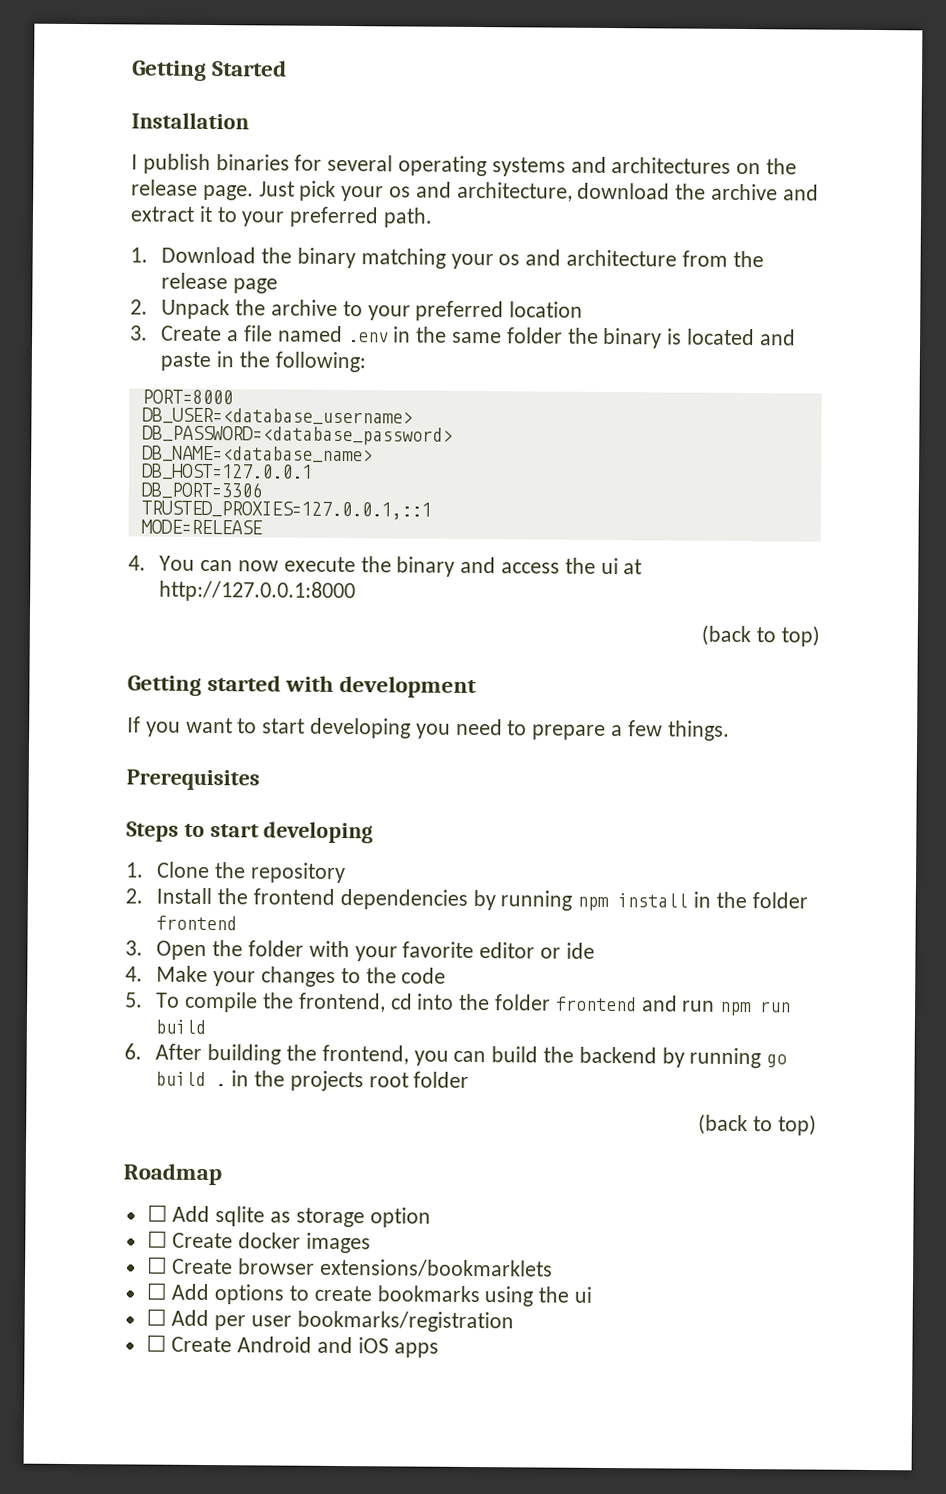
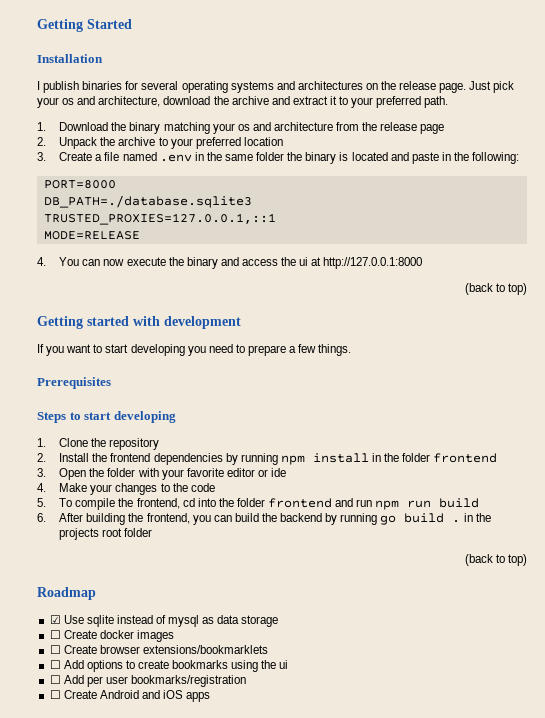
- DB_USER=<database_username>
- DB_PASSWORD=<database_password>
- DB_NAME=<database_name>
- DB_HOST=127.0.0.1
- DB_PORT=3306
+ DB_PATH=./database.sqlite3
- ☐ Add sqlite as storage option
+ ☑ Use sqlite instead of mysql as data storage

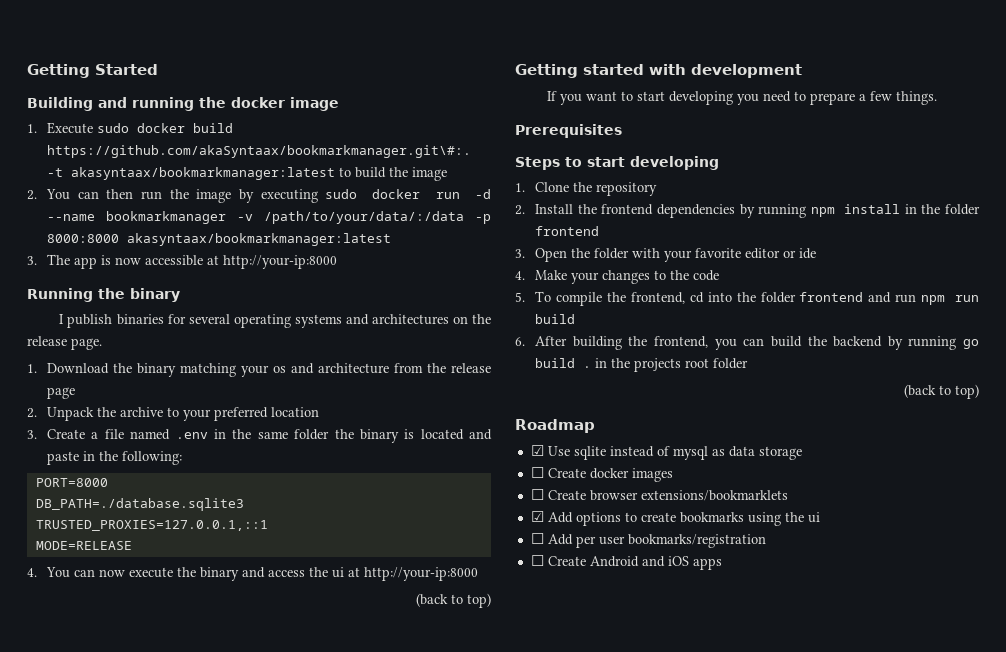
- Installation
+ Building and running the docker image
+ 1. Execute sudo docker build https://github.com/akaSyntaax/bookmarkmanager.git\#:. -t akasyntaax/bookmarkmanager:latest to build the image
+ 2. You can then run the image by executing sudo docker run -d --name bookmarkmanager -v /path/to/your/data/:/data -p 8000:8000 akasyntaax/bookmarkmanager:latest
+ 3. The app is now accessible at http://your-ip:8000
+ Running the binary
- Just pick your os and architecture, download the archive and extract it to your preferred path.
- 4. You can now execute the binary and access the ui at http://127.0.0.1:8000
+ 4. You can now execute the binary and access the ui at http://your-ip:8000
- ☐ Add options to create bookmarks using the ui
+ ☑ Add options to create bookmarks using the ui

